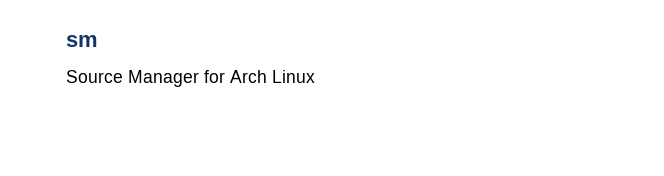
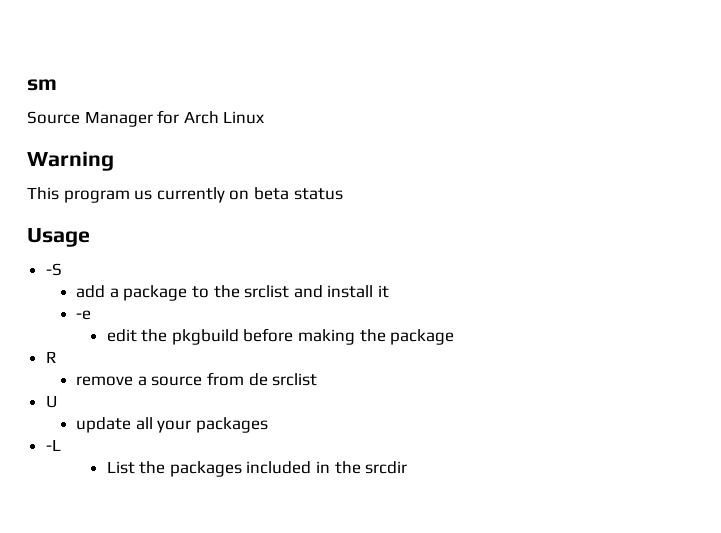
+ Warning
+ This program us currently on beta status
+ Usage
+ -S
+ add a package to the srclist and install it
+ -e
+ edit the pkgbuild before making the package
+ R
+ remove a source from de srclist
+ U
+ update all your packages
+ -L
+ List the packages included in the srcdir

